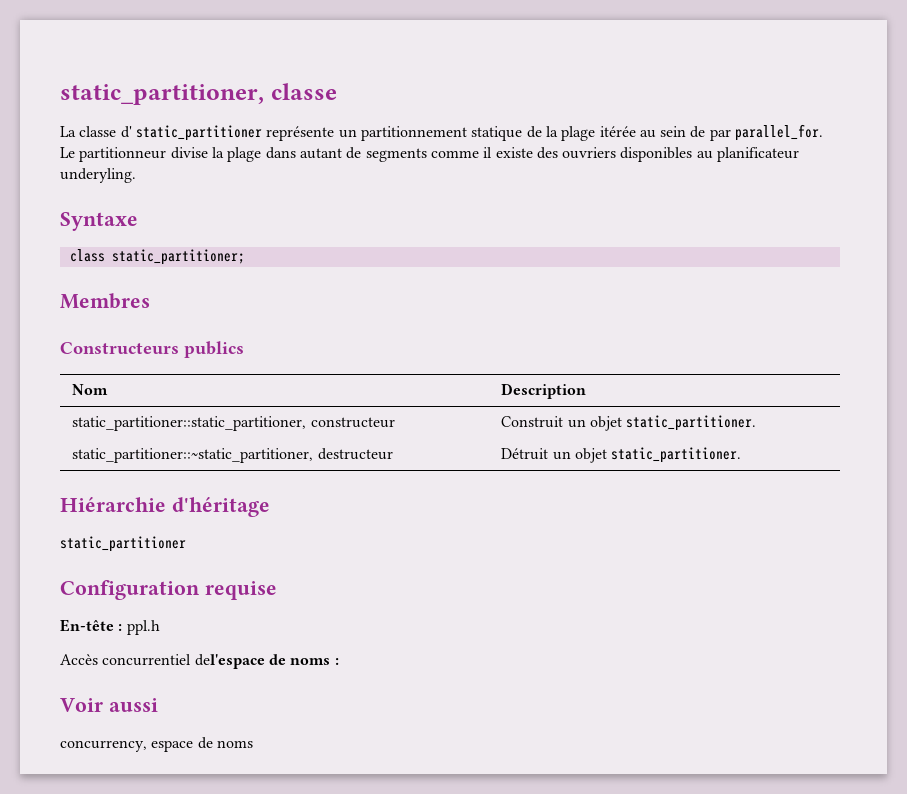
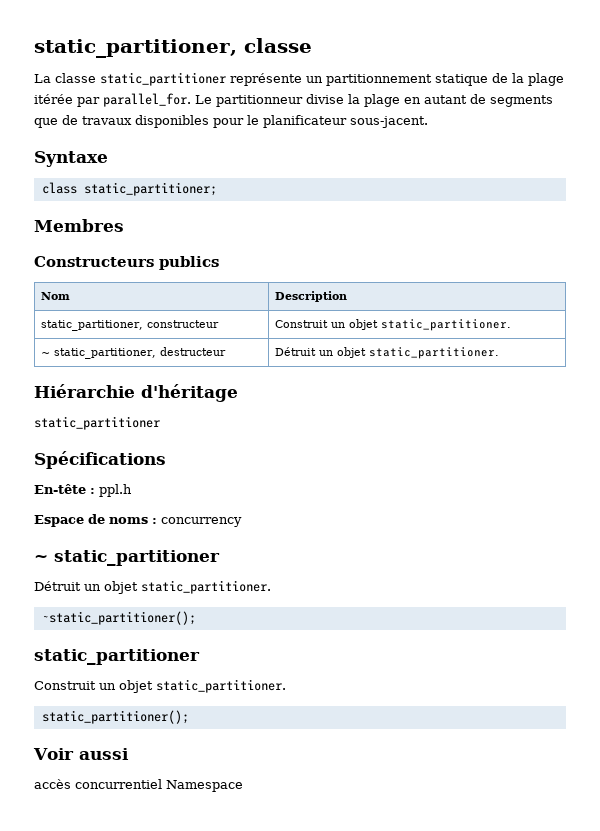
- La classe d' static_partitioner représente un partitionnement statique de la plage itérée au sein de par parallel_for.
+ La classe static_partitioner représente un partitionnement statique de la plage itérée par parallel_for.
- Le partitionneur divise la plage dans autant de segments comme il existe des ouvriers disponibles au planificateur underyling.
+ Le partitionneur divise la plage en autant de segments que de travaux disponibles pour le planificateur sous-jacent.
- static_partitioner::static_partitioner, constructeur | Construit un objet static_partitioner.
+ static_partitioner, constructeur | Construit un objet static_partitioner.
- static_partitioner::~static_partitioner, destructeur | Détruit un objet static_partitioner.
+ ~ static_partitioner, destructeur | Détruit un objet static_partitioner.
- Configuration requise
+ Spécifications
- Accès concurrentiel del'espace de noms :
+ Espace de noms : concurrency
+ ~ static_partitioner
+ Détruit un objet static_partitioner.
+ ~static_partitioner();
+ static_partitioner
+ Construit un objet static_partitioner.
+ static_partitioner();
  Voir aussi
- concurrency, espace de noms
+ accès concurrentiel Namespace

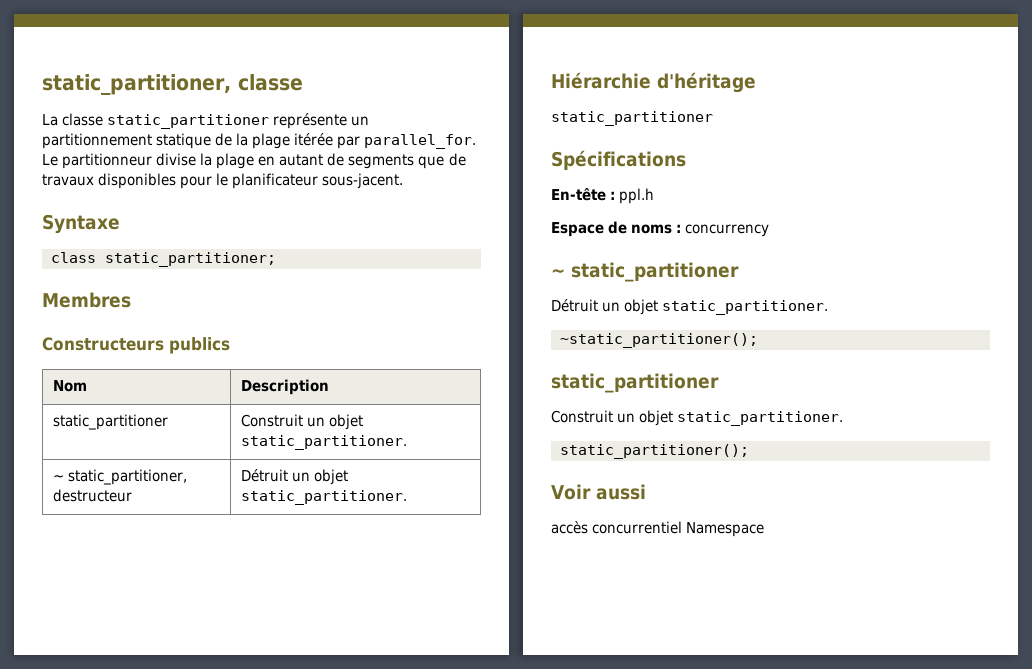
- static_partitioner, constructeur | Construit un objet static_partitioner.
+ static_partitioner | Construit un objet static_partitioner.

